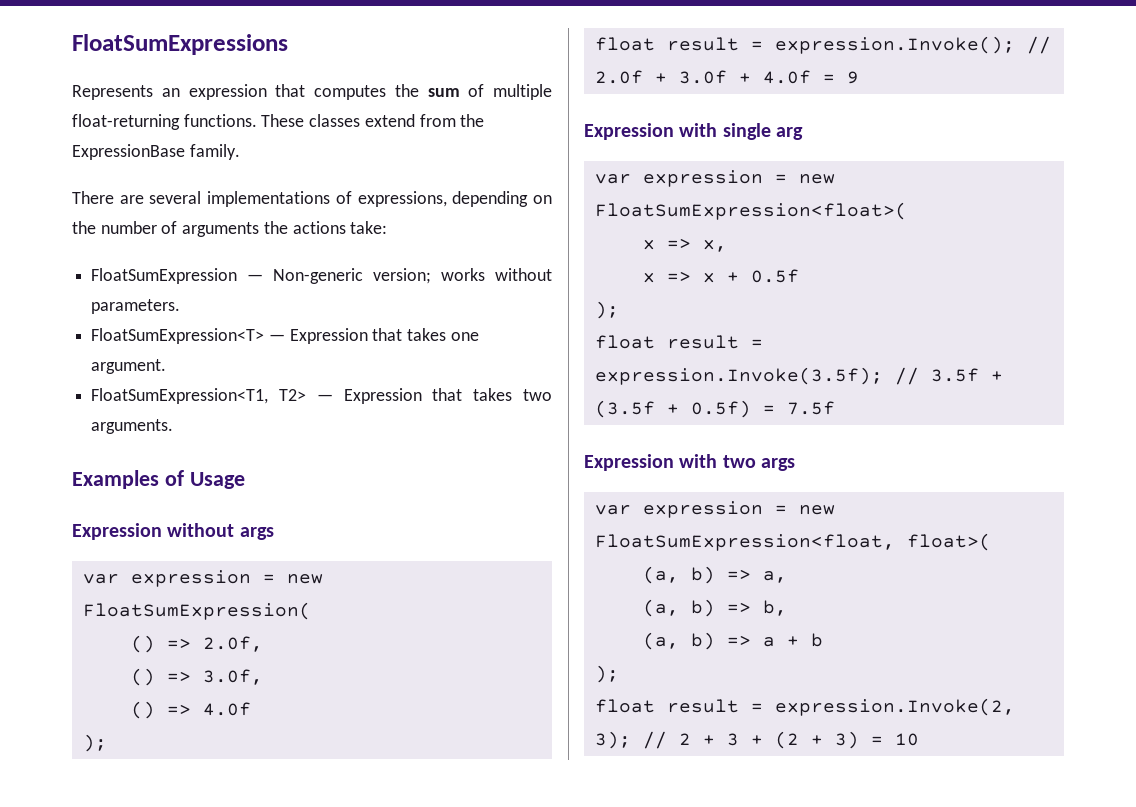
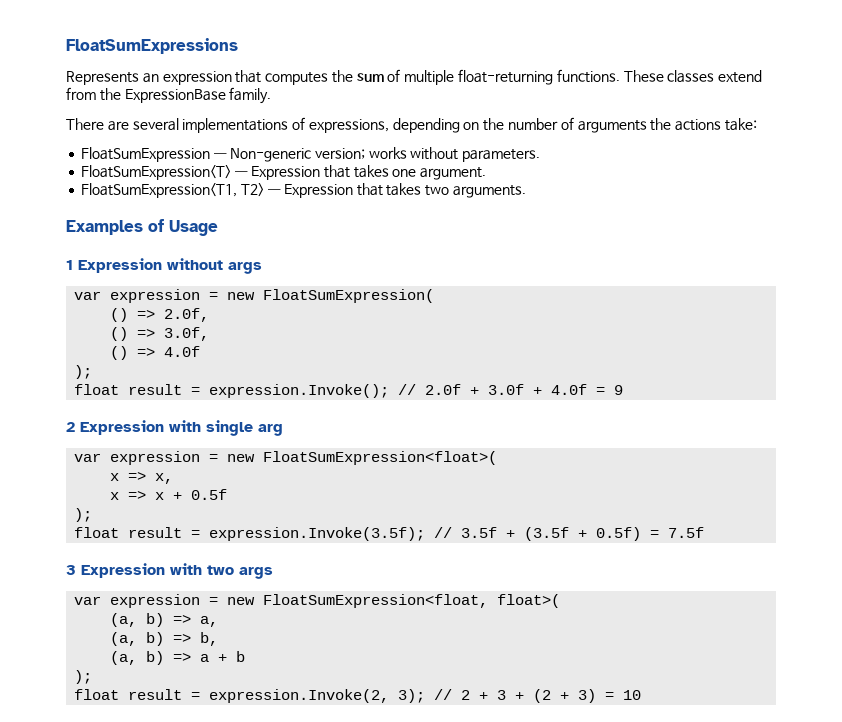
- Expression without args
+ 1 Expression without args
- Expression with single arg
+ 2 Expression with single arg
- Expression with two args
+ 3 Expression with two args

